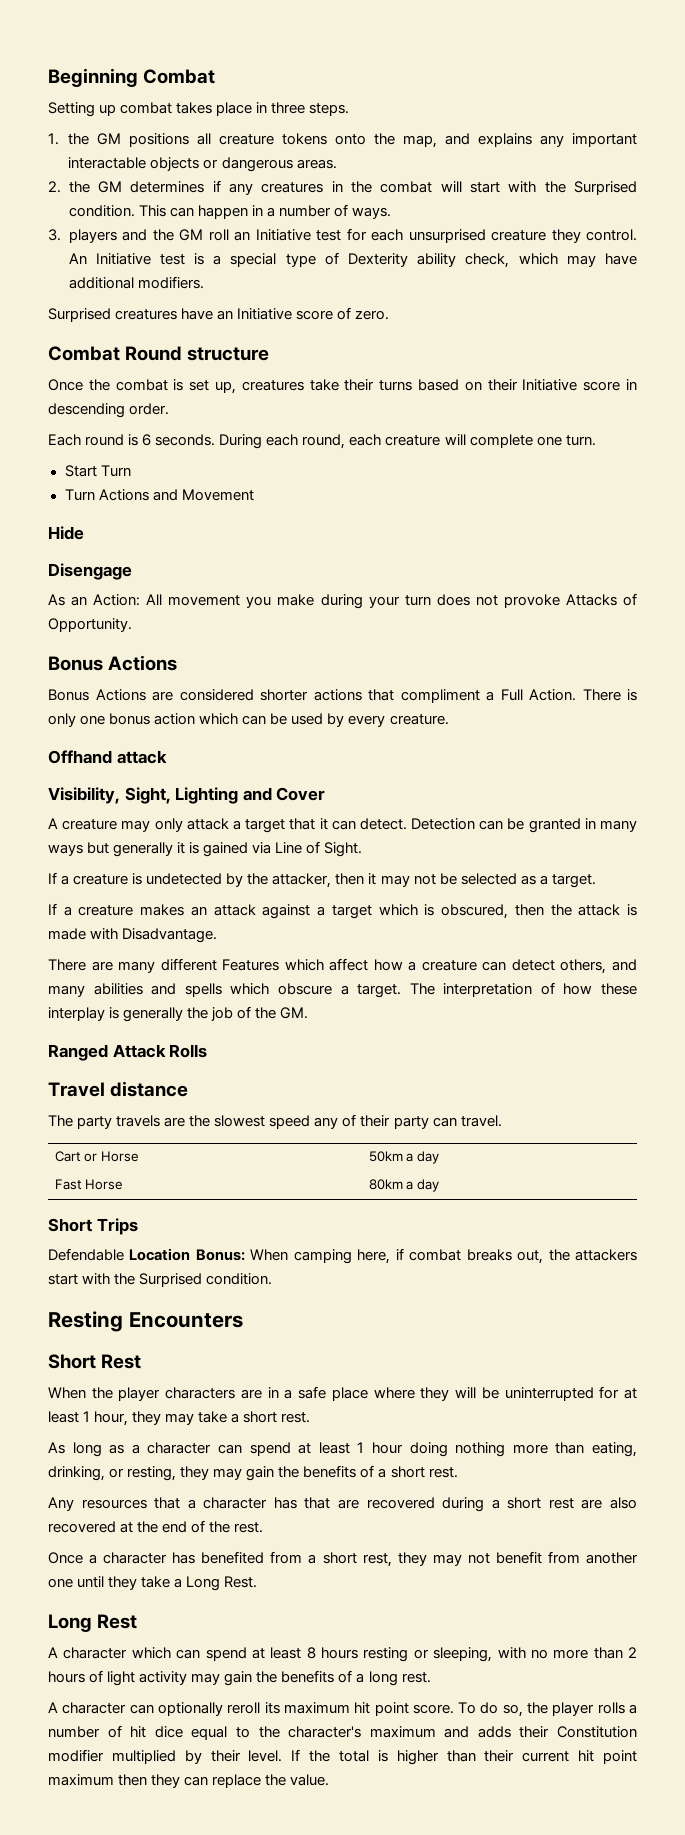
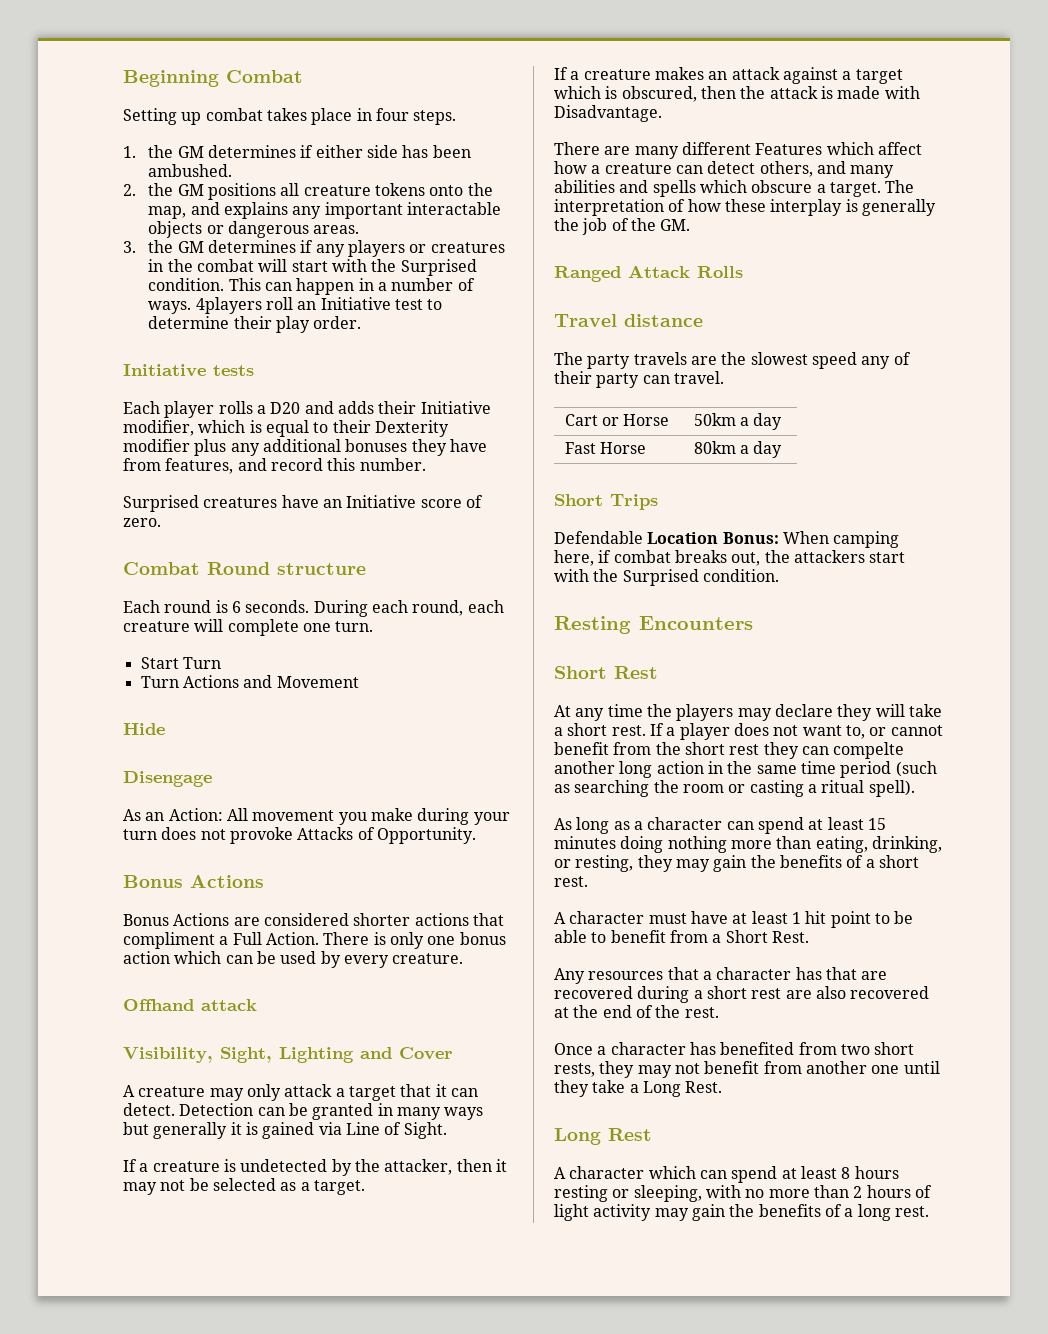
- Setting up combat takes place in three steps.
+ Setting up combat takes place in four steps.
- 1. the GM positions all creature tokens onto the map, and explains any important interactable objects or dangerous areas.
+ 1. the GM determines if either side has been ambushed.
+ 2. the GM positions all creature tokens onto the map, and explains any important interactable objects or dangerous areas.
- 2. the GM determines if any creatures in the combat will start with the Surprised condition.
+ 3. the GM determines if any players or creatures in the combat will start with the Surprised condition.
- This can happen in a number of ways.
- 3. players and the GM roll an Initiative test for each unsurprised creature they control. An Initiative test is a special type of Dexterity ability check, which may have additional modifiers.
+ This can happen in a number of ways. 4players roll an Initiative test to determine their play order.
+ Initiative tests
+ Each player rolls a D20 and adds their Initiative modifier, which is equal to their Dexterity modifier plus any additional bonuses they have from features, and record this number.
- Once the combat is set up, creatures take their turns based on their Initiative score in descending order.
- When the player characters are in a safe place where they will be uninterrupted for at least 1 hour, they may take a short rest.
+ At any time the players may declare they will take a short rest. If a player does not want to, or cannot benefit from the short rest they can compelte another long action in the same time period (such as searching the room or casting a ritual spell).
- As long as a character can spend at least 1 hour doing nothing more than eating, drinking, or resting, they may gain the benefits of a short rest.
+ As long as a character can spend at least 15 minutes doing nothing more than eating, drinking, or resting, they may gain the benefits of a short rest.
+ A character must have at least 1 hit point to be able to benefit from a Short Rest.
- Once a character has benefited from a short rest, they may not benefit from another one until they take a Long Rest.
+ Once a character has benefited from two short rests, they may not benefit from another one until they take a Long Rest.
- A character can optionally reroll its maximum hit point score. To do so, the player rolls a number of hit dice equal to the character's maximum and adds their Constitution modifier multiplied by their level. If the total is higher than their current hit point maximum then they can replace the value.

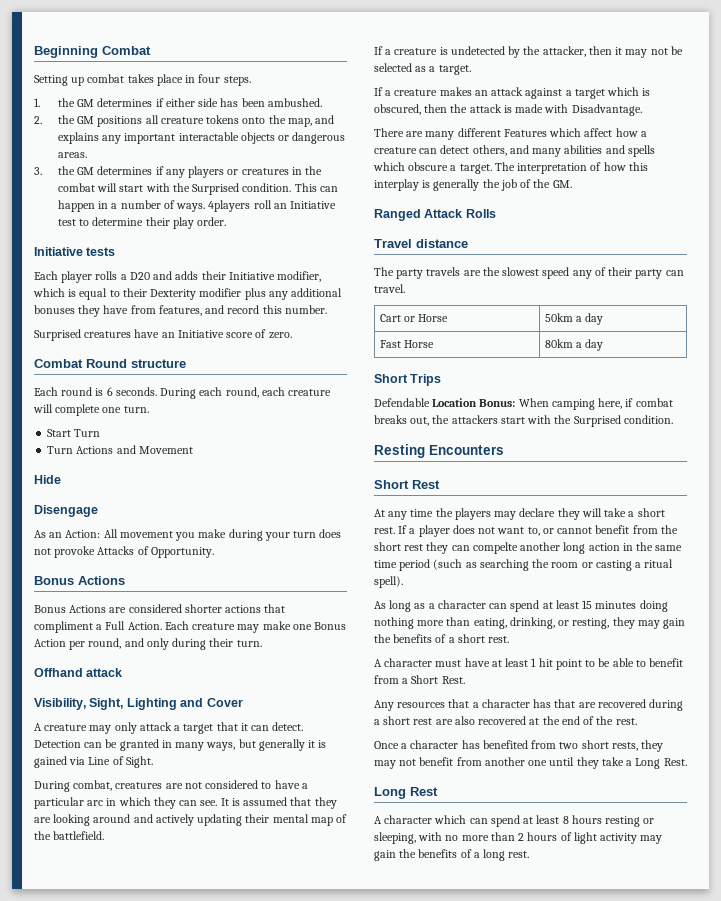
- There is only one bonus action which can be used by every creature.
+ Each creature may make one Bonus Action per round, and only during their turn.
- Detection can be granted in many ways but generally it is gained via Line of Sight.
+ Detection can be granted in many ways, but generally it is gained via Line of Sight.
+ During combat, creatures are not considered to have a particular arc in which they can see. It is assumed that they are looking around and actively updating their mental map of the battlefield.
- The interpretation of how these interplay is generally the job of the GM.
+ The interpretation of how this interplay is generally the job of the GM.

